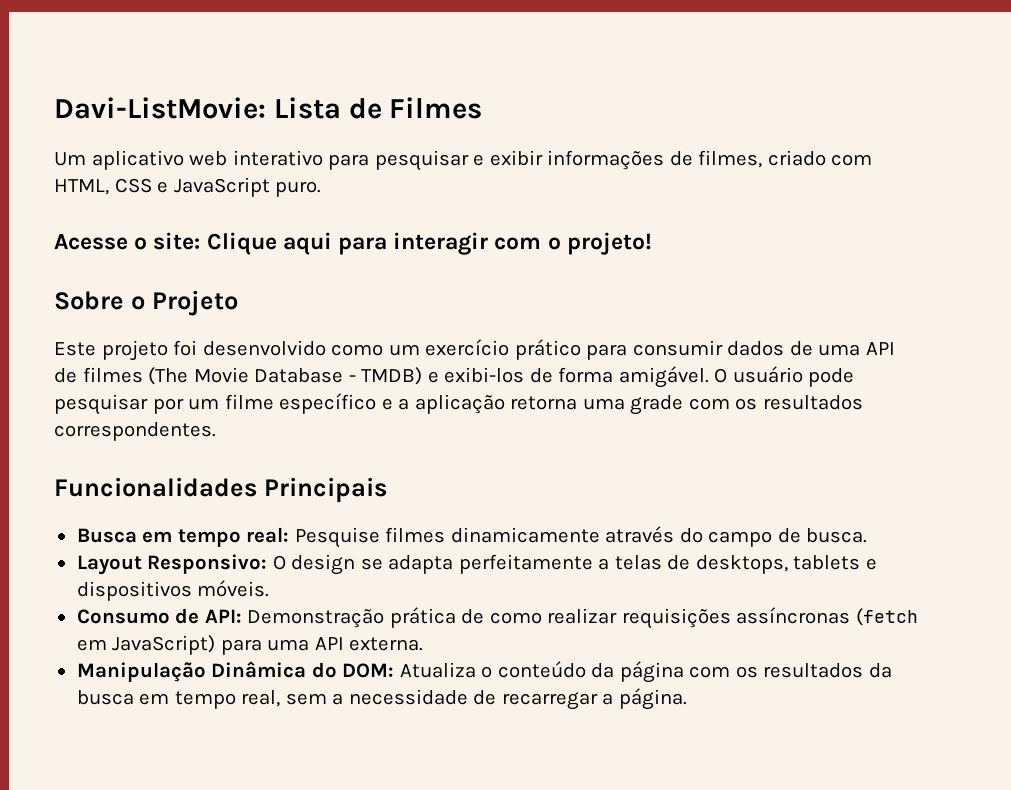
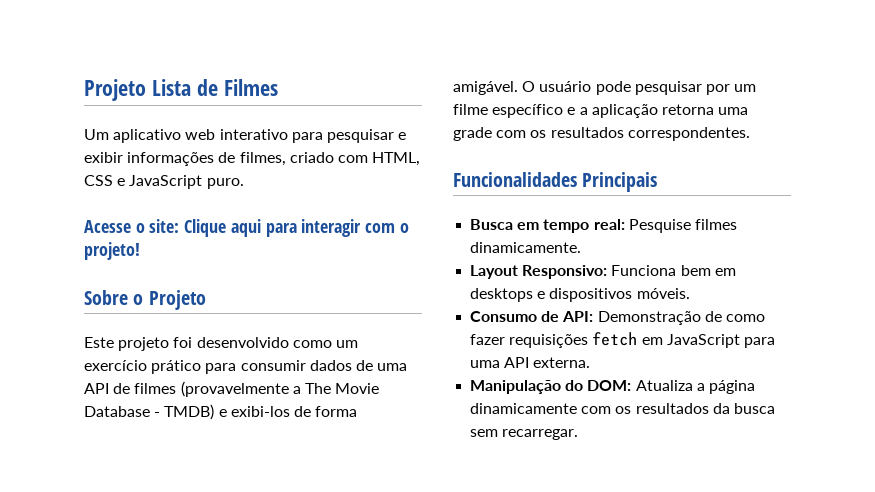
- Davi-ListMovie: Lista de Filmes
+ Projeto Lista de Filmes
- Este projeto foi desenvolvido como um exercício prático para consumir dados de uma API de filmes (The Movie Database - TMDB) e exibi-los de forma amigável.
+ Este projeto foi desenvolvido como um exercício prático para consumir dados de uma API de filmes (provavelmente a The Movie Database - TMDB) e exibi-los de forma amigável.
- Busca em tempo real: Pesquise filmes dinamicamente através do campo de busca.
- Layout Responsivo: O design se adapta perfeitamente a telas de desktops, tablets e dispositivos móveis.
+ Busca em tempo real: Pesquise filmes dinamicamente.
+ Layout Responsivo: Funciona bem em desktops e dispositivos móveis.
- Consumo de API: Demonstração prática de como realizar requisições assíncronas (fetch em JavaScript) para uma API externa.
+ Consumo de API: Demonstração de como fazer requisições fetch em JavaScript para uma API externa.
- Manipulação Dinâmica do DOM: Atualiza o conteúdo da página com os resultados da busca em tempo real, sem a necessidade de recarregar a página.
+ Manipulação do DOM: Atualiza a página dinamicamente com os resultados da busca sem recarregar.

